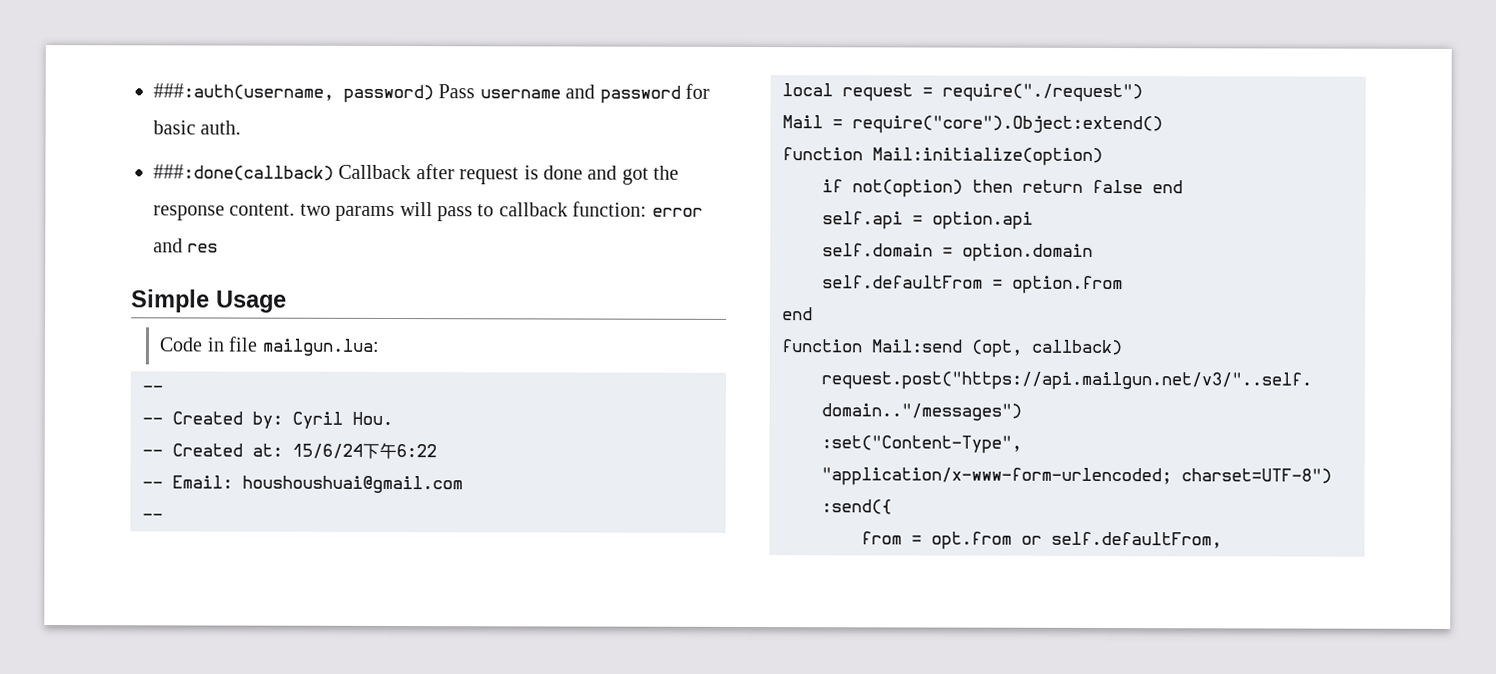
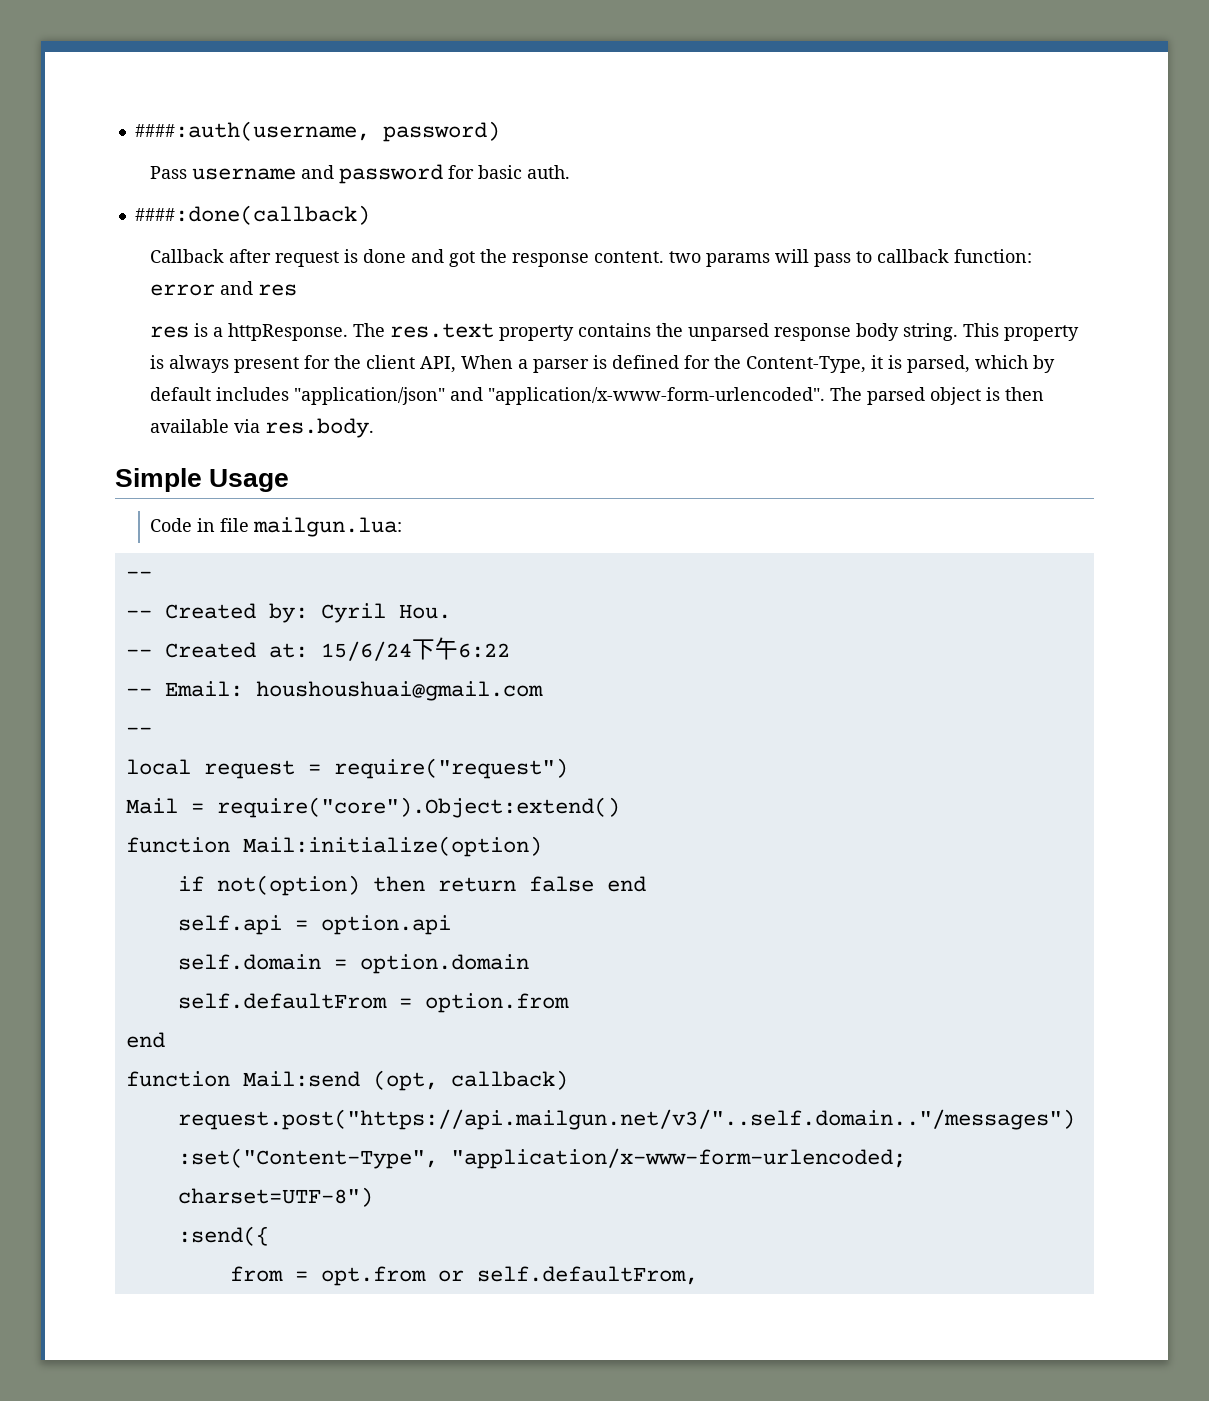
- ###:auth(username, password) Pass username and password for basic auth.
+ ####:auth(username, password)
+ Pass username and password for basic auth.
- ###:done(callback) Callback after request is done and got the response content. two params will pass to callback function: error and res
+ ####:done(callback)
+ Callback after request is done and got the response content. two params will pass to callback function: error and res
+ res is a httpResponse. The res.text property contains the unparsed response body string. This property is always present for the client API, When a parser is defined for the Content-Type, it is parsed, which by default includes "application/json" and "application/x-www-form-urlencoded". The parsed object is then available via res.body.
- local request = require("./request")
+ local request = require("request")

